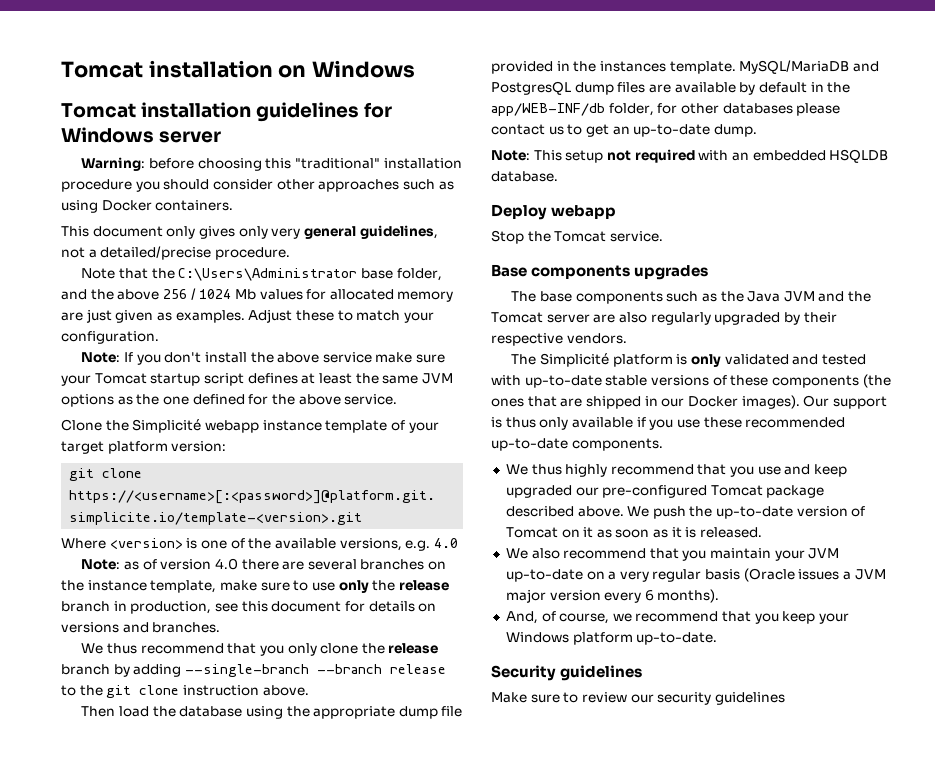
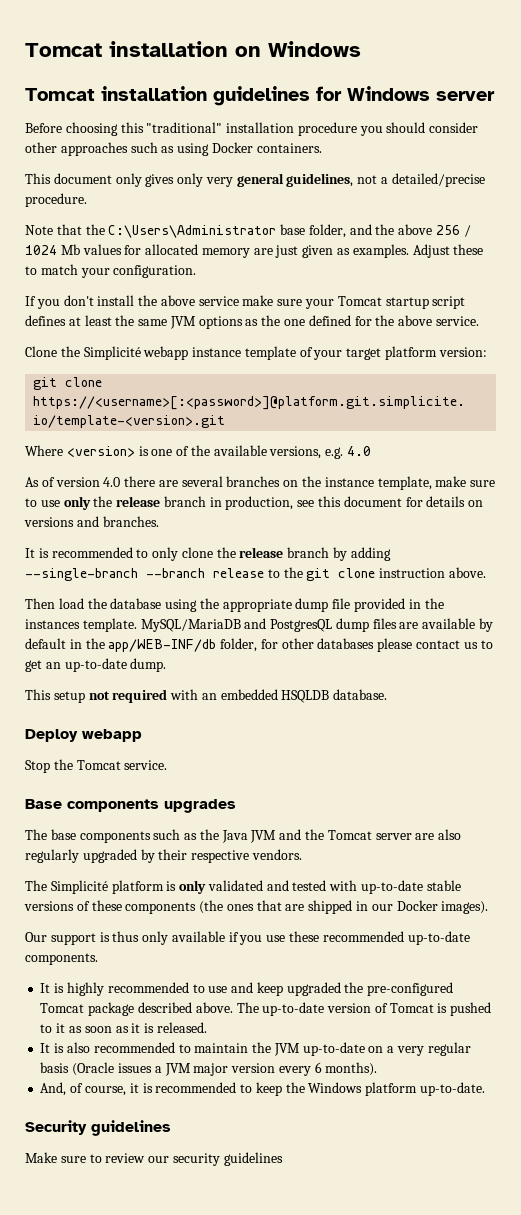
- Warning: before choosing this "traditional" installation procedure you should consider other approaches such as using Docker containers.
+ Before choosing this "traditional" installation procedure you should consider other approaches such as using Docker containers.
- Note: If you don't install the above service make sure your Tomcat startup script defines at least the same JVM options as the one defined for the above service.
+ If you don't install the above service make sure your Tomcat startup script defines at least the same JVM options as the one defined for the above service.
- Note: as of version 4.0 there are several branches on the instance template, make sure to use only the release branch in production, see this document for details on versions and branches.
+ As of version 4.0 there are several branches on the instance template, make sure to use only the release branch in production, see this document for details on versions and branches.
- We thus recommend that you only clone the release branch by adding --single-branch --branch release to the git clone instruction above.
+ It is recommended to only clone the release branch by adding --single-branch --branch release to the git clone instruction above.
- Note: This setup not required with an embedded HSQLDB database.
+ This setup not required with an embedded HSQLDB database.
- The Simplicité platform is only validated and tested with up-to-date stable versions of these components (the ones that are shipped in our Docker images). Our support is thus only available if you use these recommended up-to-date components.
+ The Simplicité platform is only validated and tested with up-to-date stable versions of these components (the ones that are shipped in our Docker images).
+ Our support is thus only available if you use these recommended up-to-date components.
- We thus highly recommend that you use and keep upgraded our pre-configured Tomcat package described above.
+ It is highly recommended to use and keep upgraded the pre-configured Tomcat package described above.
- We push the up-to-date version of Tomcat on it as soon as it is released.
+ The up-to-date version of Tomcat is pushed to it as soon as it is released.
- We also recommend that you maintain your JVM up-to-date on a very regular basis (Oracle issues a JVM major version every 6 months).
+ It is also recommended to maintain the JVM up-to-date on a very regular basis (Oracle issues a JVM major version every 6 months).
- And, of course, we recommend that you keep your Windows platform up-to-date.
+ And, of course, it is recommended to keep the Windows platform up-to-date.

